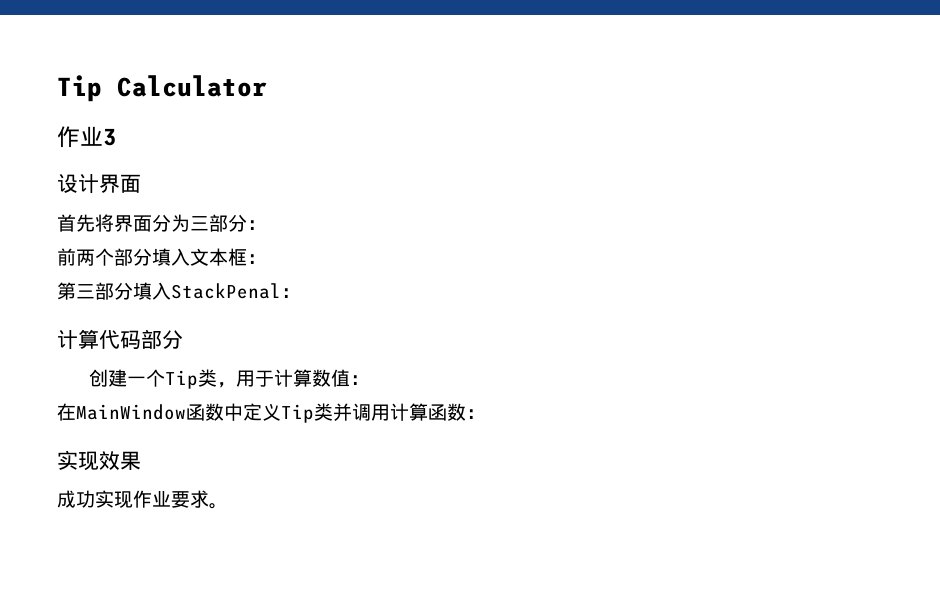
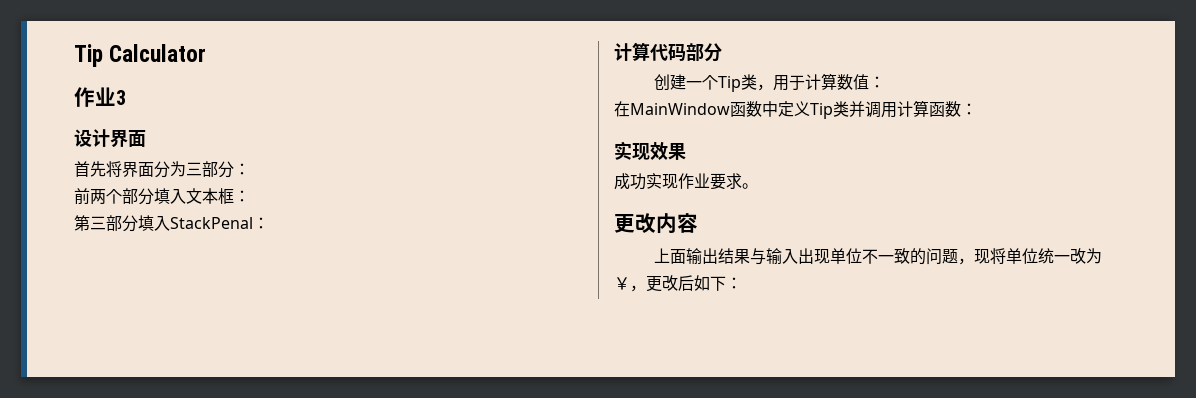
+ 更改内容
+ 上面输出结果与输入出现单位不一致的问题，现将单位统一改为￥，更改后如下：

